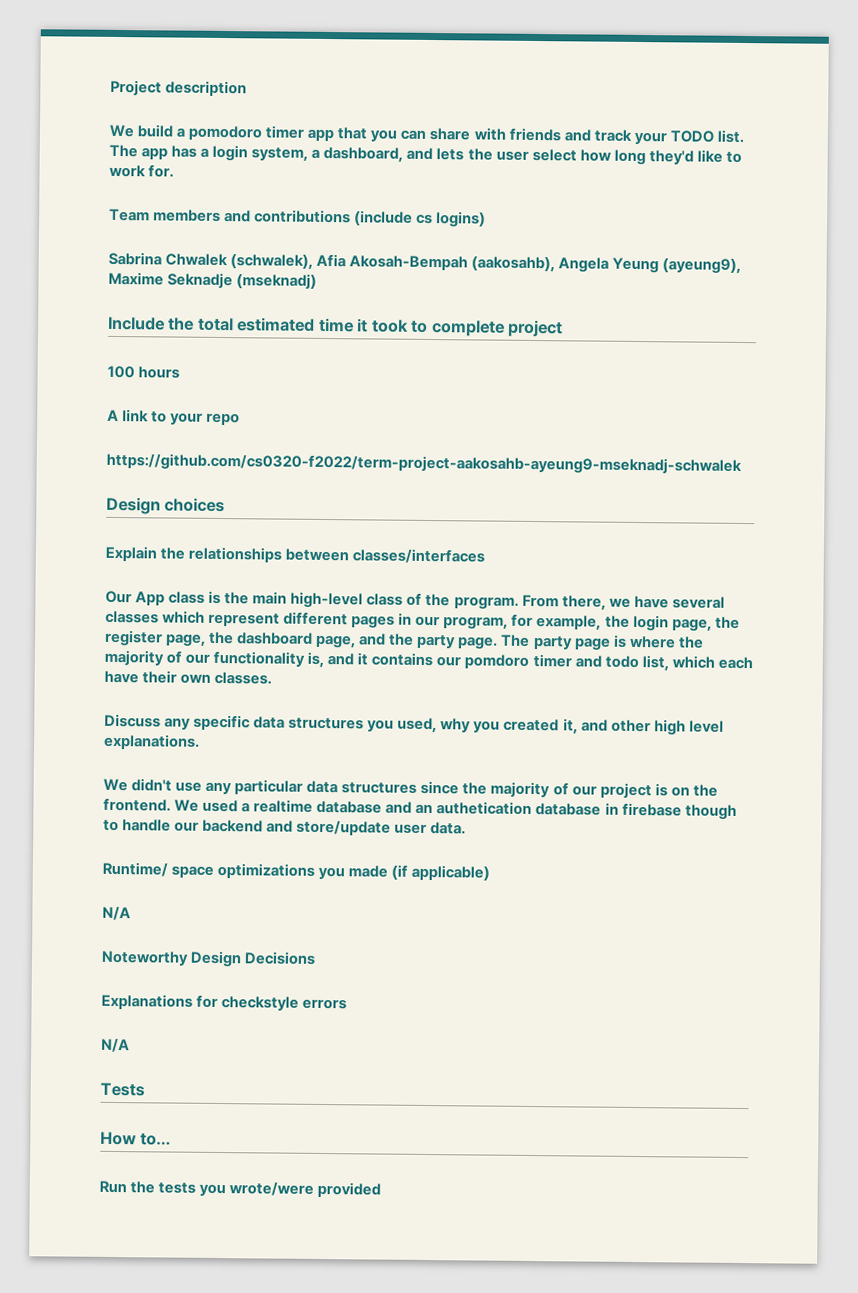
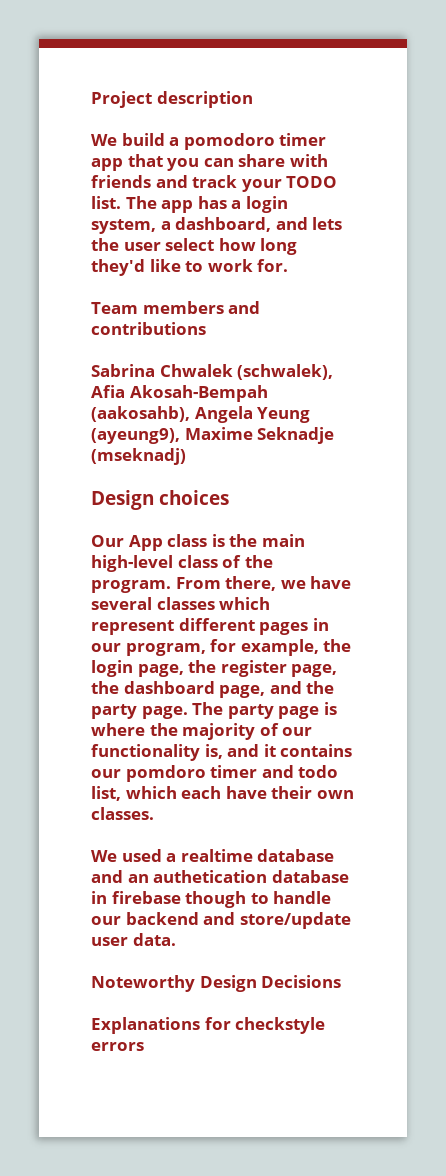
- Team members and contributions (include cs logins)
+ Team members and contributions
- Include the total estimated time it took to complete project
- 100 hours
- A link to your repo
- https://github.com/cs0320-f2022/term-project-aakosahb-ayeung9-mseknadj-schwalek
  Design choices
- Explain the relationships between classes/interfaces
- Discuss any specific data structures you used, why you created it, and other high level explanations.
- We didn't use any particular data structures since the majority of our project is on the frontend.
- Runtime/ space optimizations you made (if applicable)
- N/A
  Explanations for checkstyle errors
- N/A
- Tests
- How to…
- Run the tests you wrote/were provided

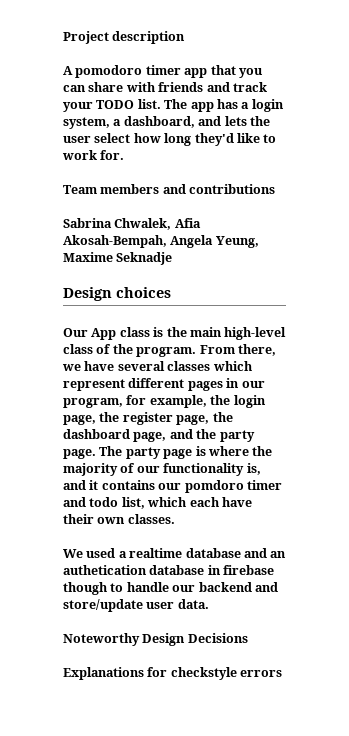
- We build a pomodoro timer app that you can share with friends and track your TODO list.
+ A pomodoro timer app that you can share with friends and track your TODO list.
- Sabrina Chwalek (schwalek), Afia Akosah-Bempah (aakosahb), Angela Yeung (ayeung9), Maxime Seknadje (mseknadj)
+ Sabrina Chwalek, Afia Akosah-Bempah, Angela Yeung, Maxime Seknadje

